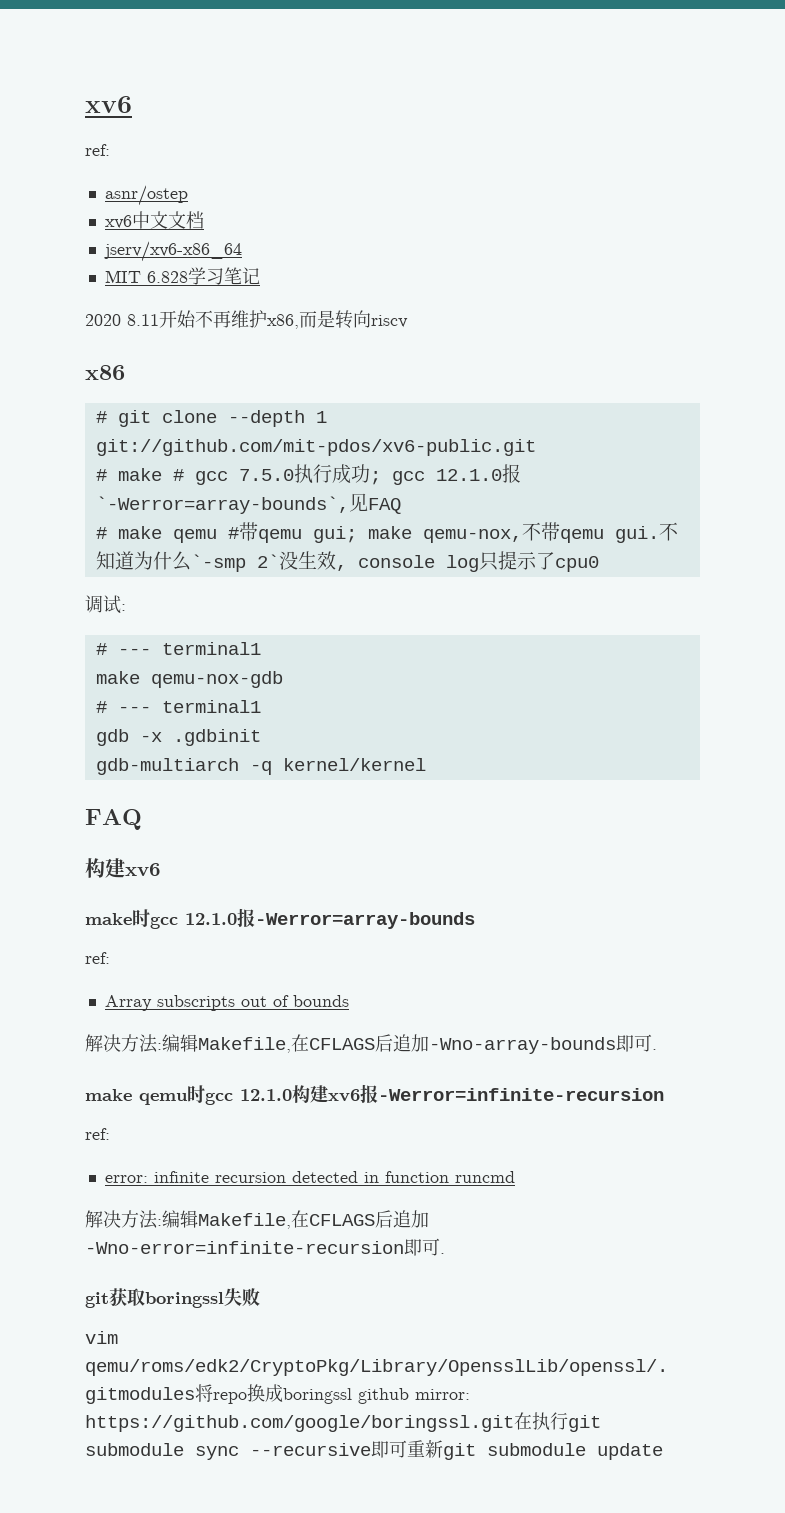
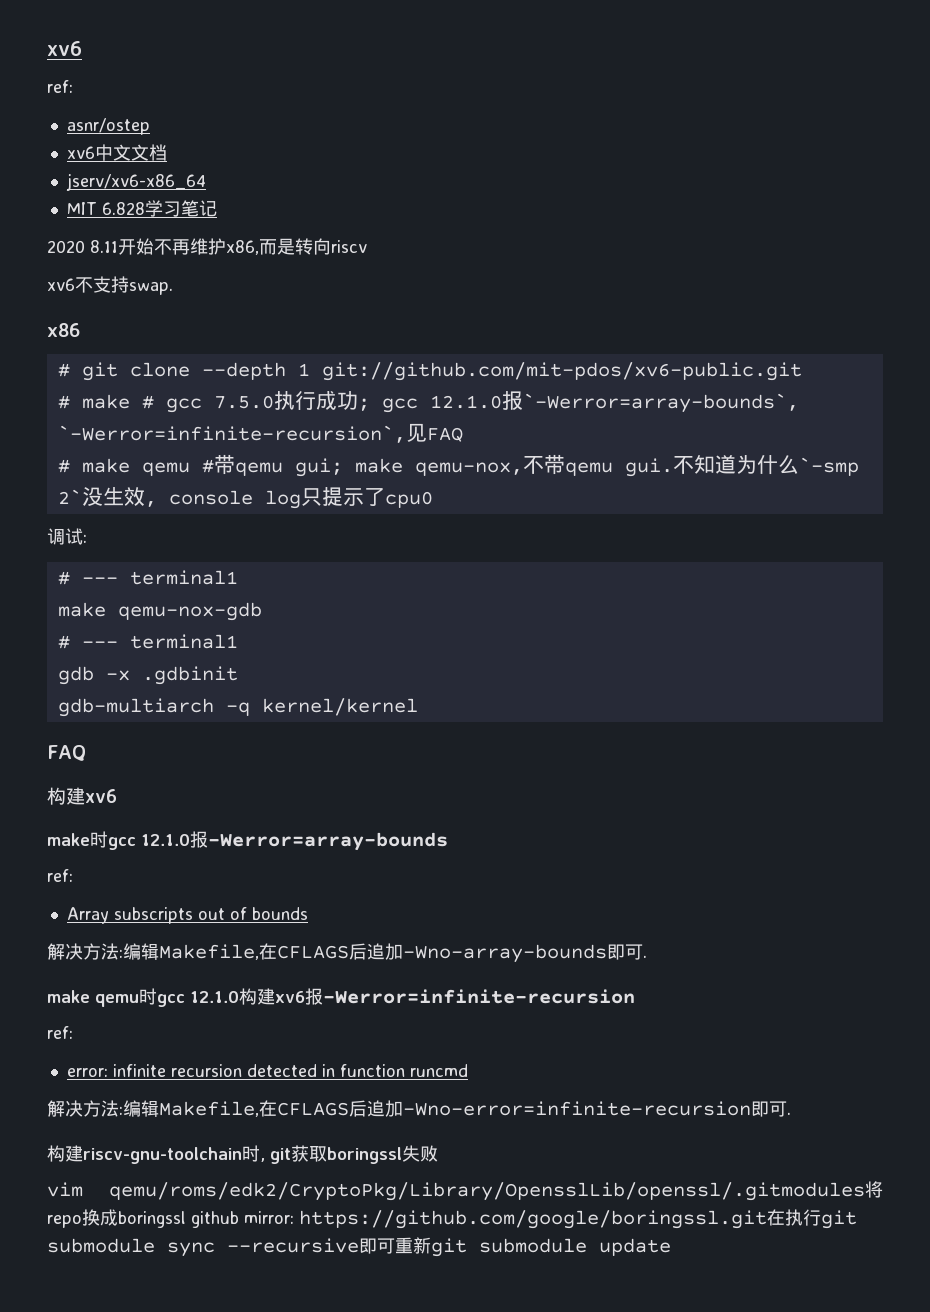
+ xv6不支持swap.
- # make # gcc 7.5.0执行成功; gcc 12.1.0报`-Werror=array-bounds`,见FAQ
+ # make # gcc 7.5.0执行成功; gcc 12.1.0报`-Werror=array-bounds`, `-Werror=infinite-recursion`,见FAQ
- git获取boringssl失败
+ 构建riscv-gnu-toolchain时, git获取boringssl失败

